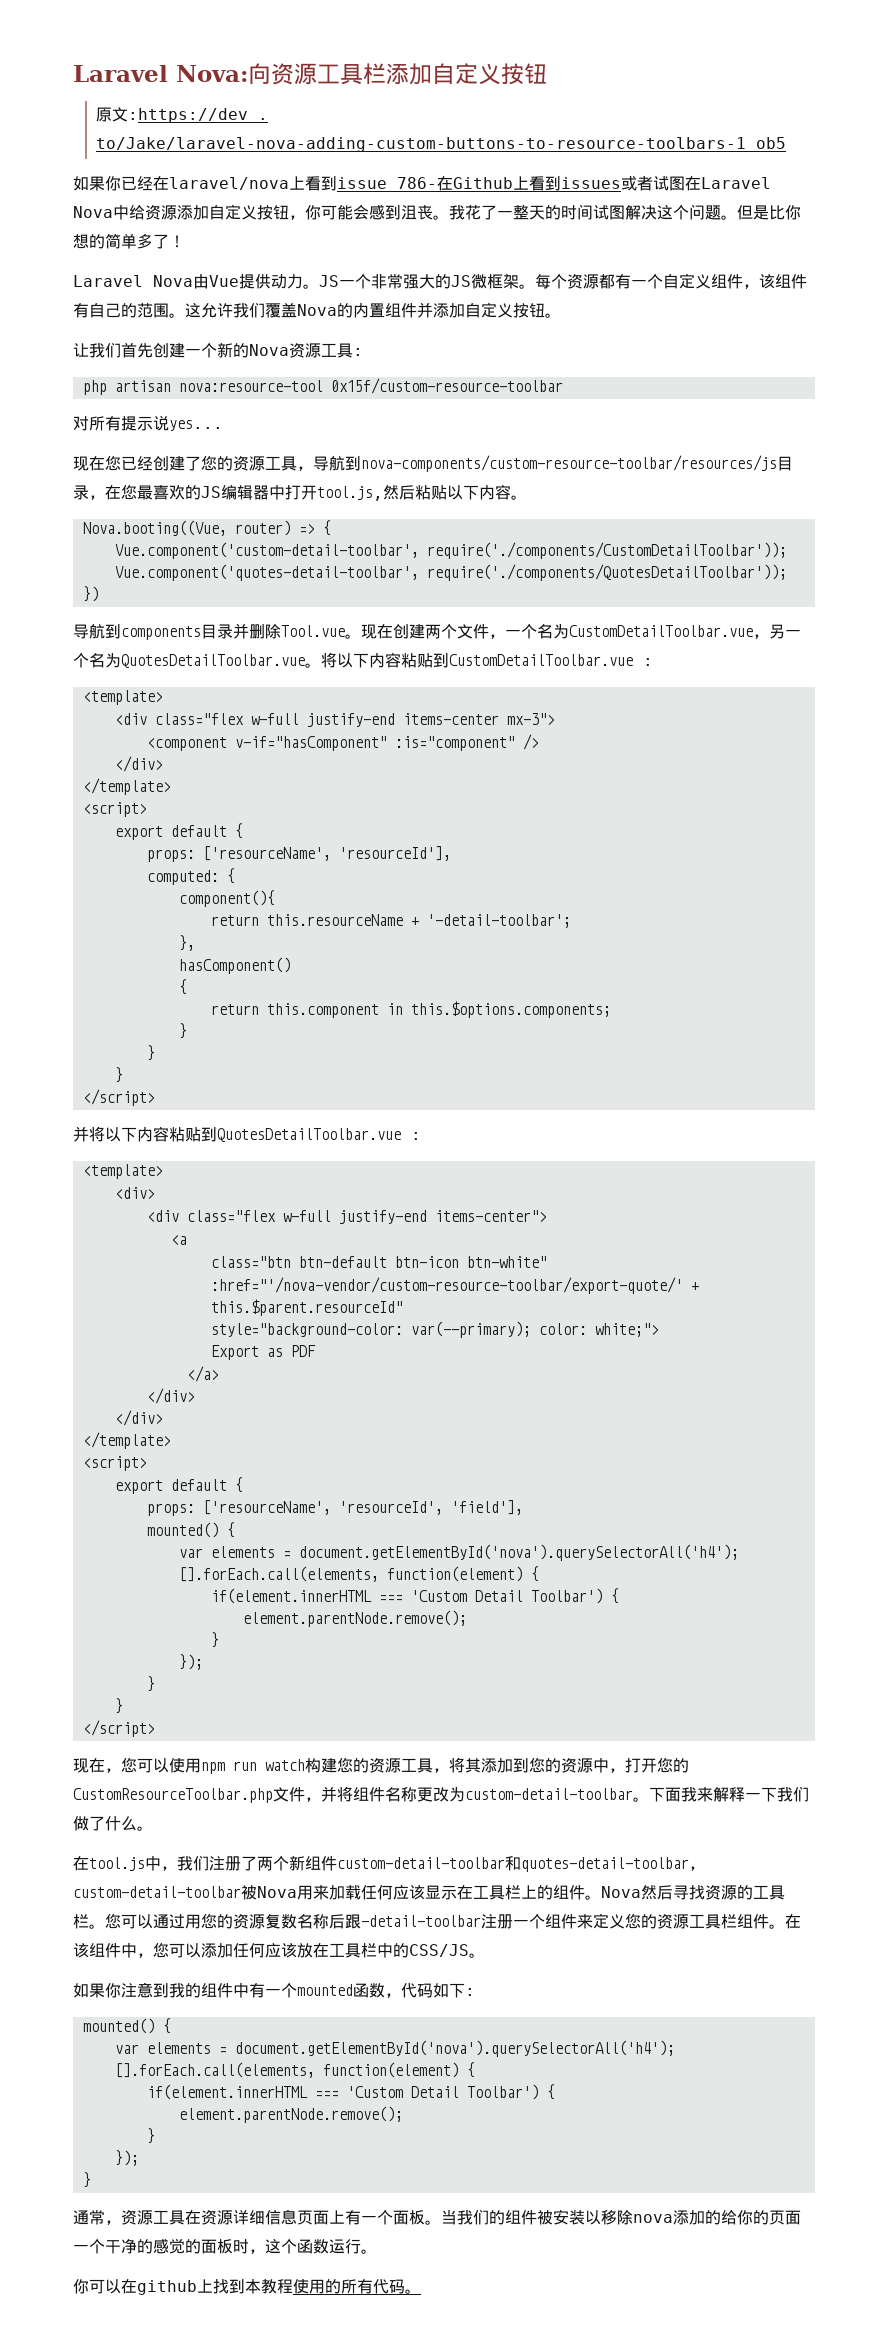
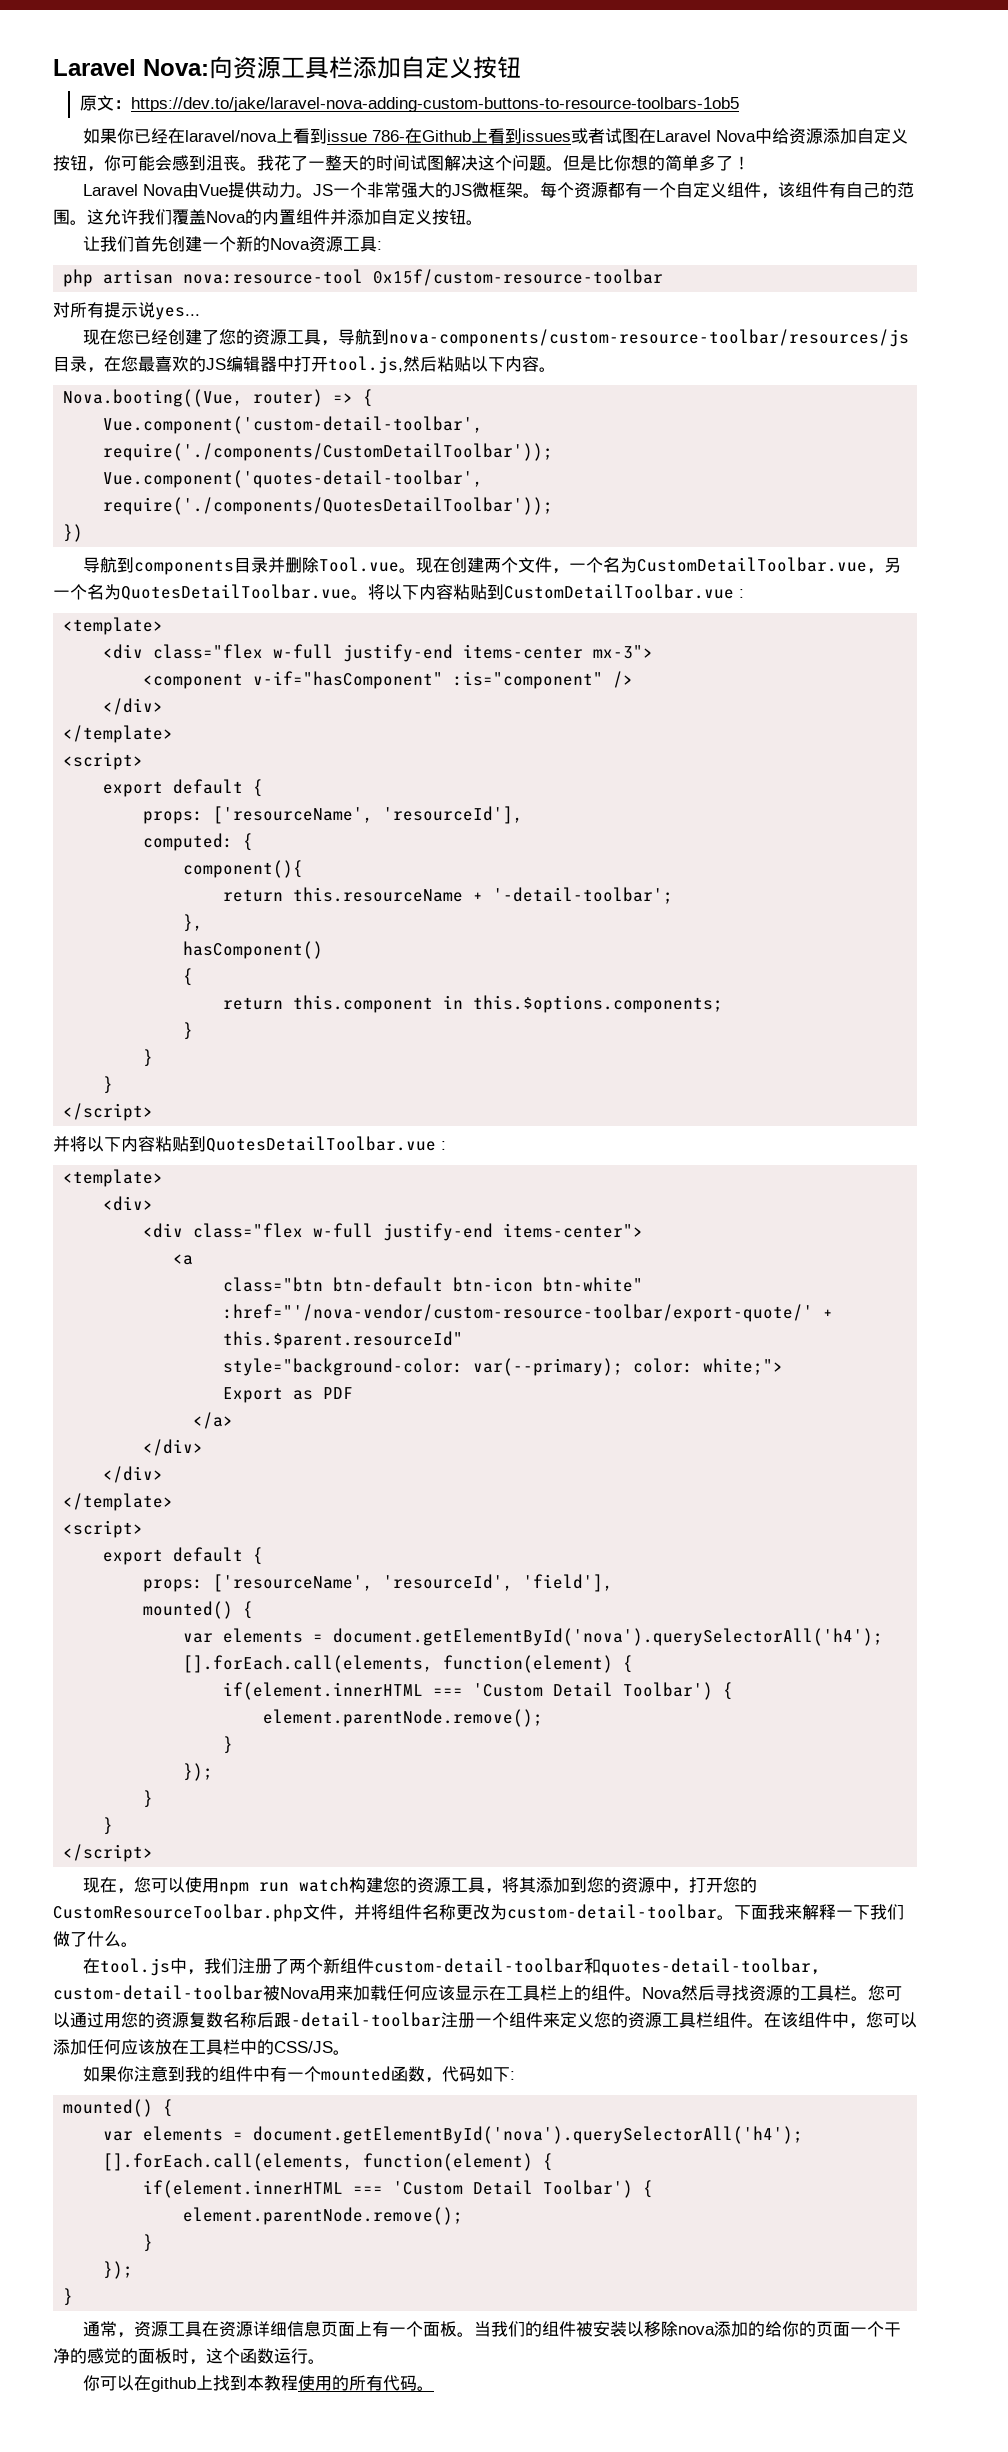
- 原文:https://dev . to/Jake/laravel-nova-adding-custom-buttons-to-resource-toolbars-1 ob5
+ 原文：https://dev.to/jake/laravel-nova-adding-custom-buttons-to-resource-toolbars-1ob5

